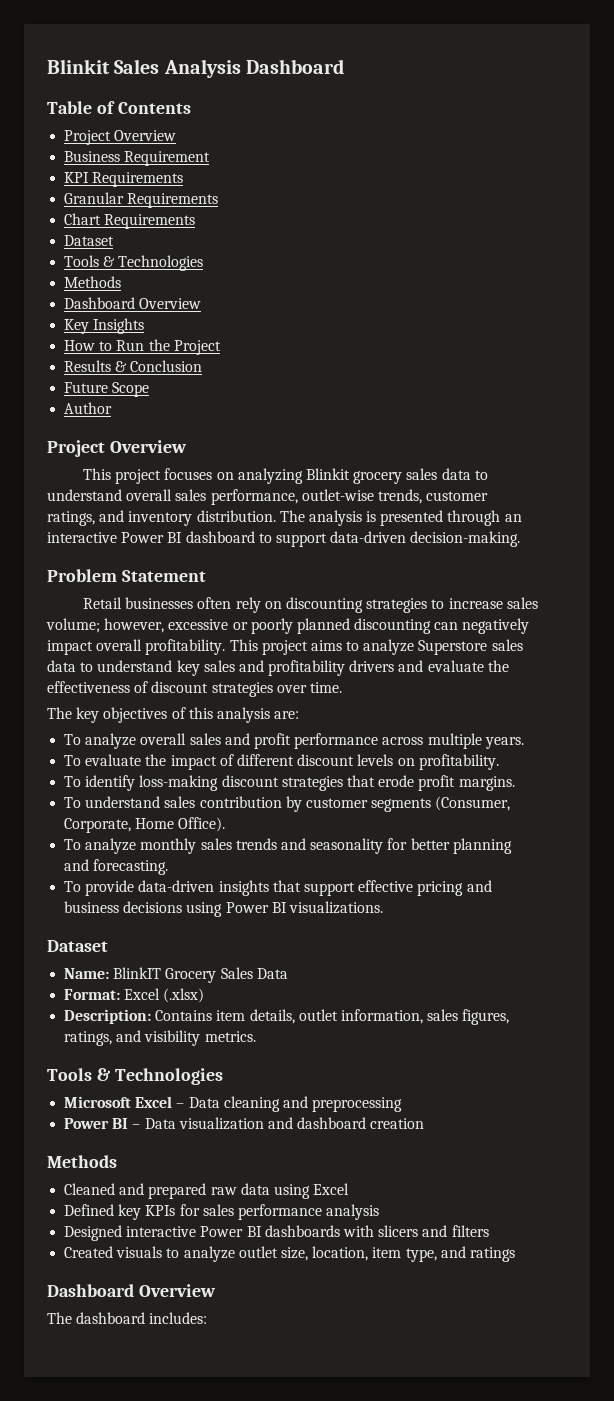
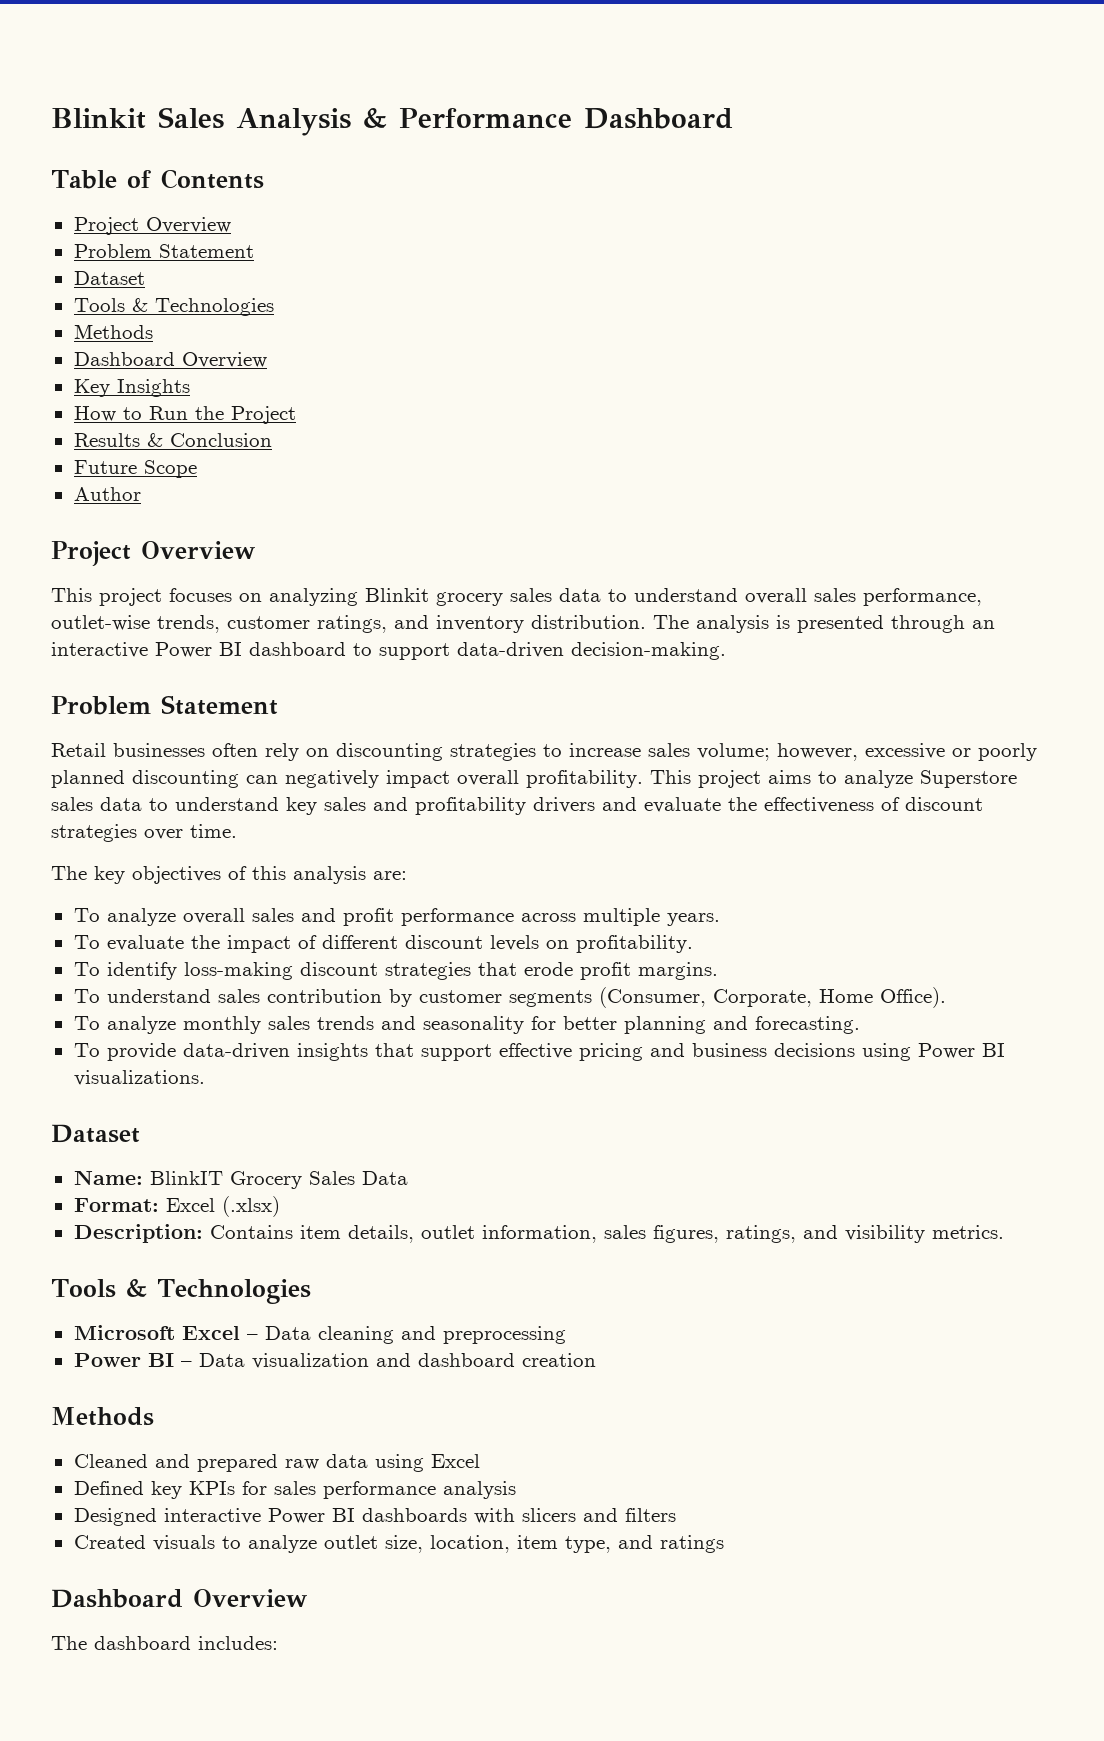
- Blinkit Sales Analysis Dashboard
+ Blinkit Sales Analysis & Performance Dashboard
  Table of Contents
  Project Overview
- Business Requirement
- KPI Requirements
- Granular Requirements
- Chart Requirements
+ Problem Statement

